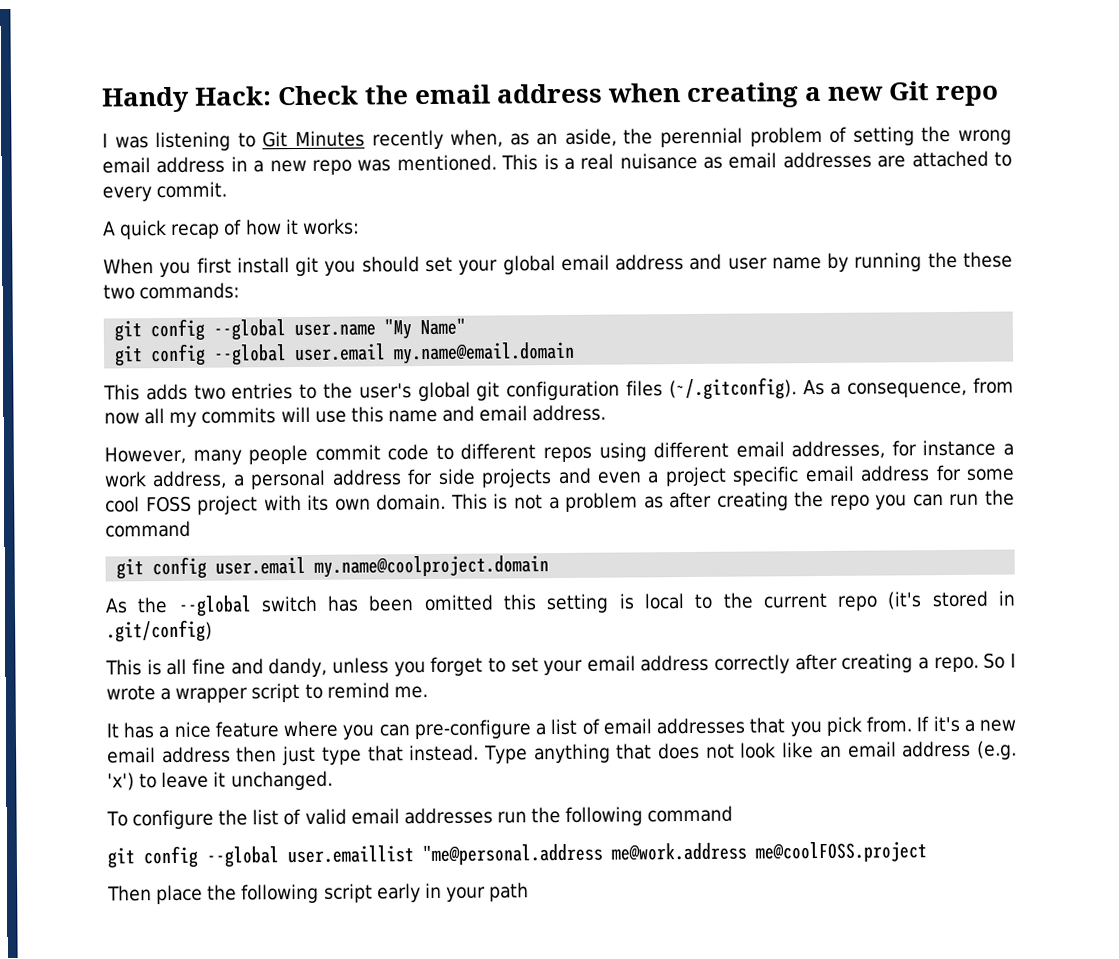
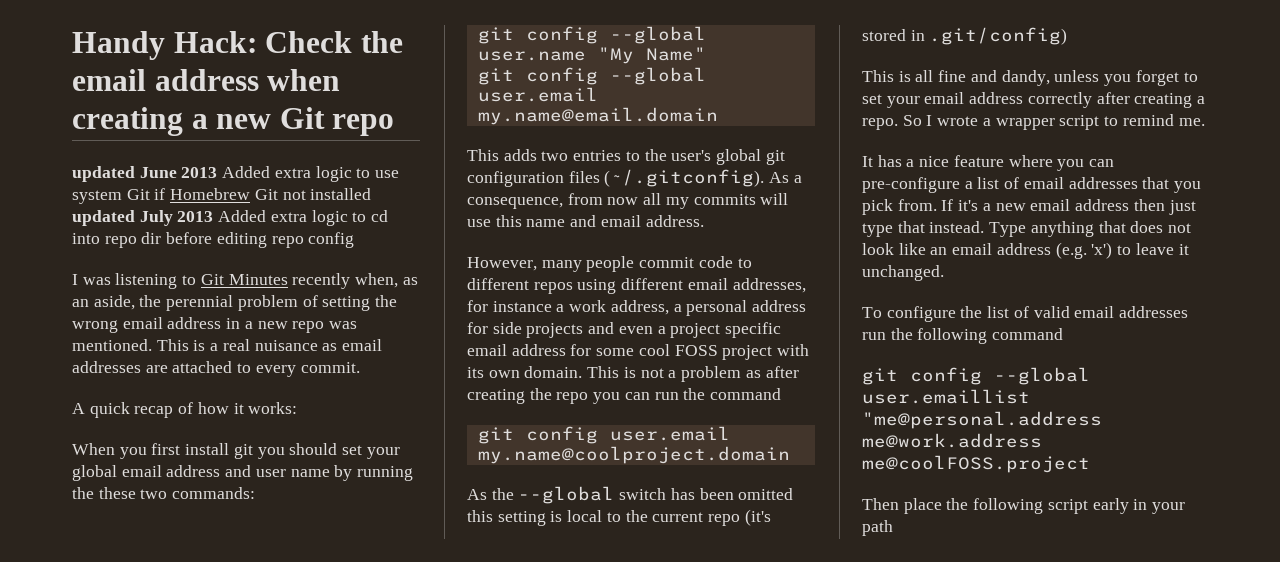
+ updated June 2013 Added extra logic to use system Git if Homebrew Git not installed updated July 2013 Added extra logic to cd into repo dir before editing repo config

